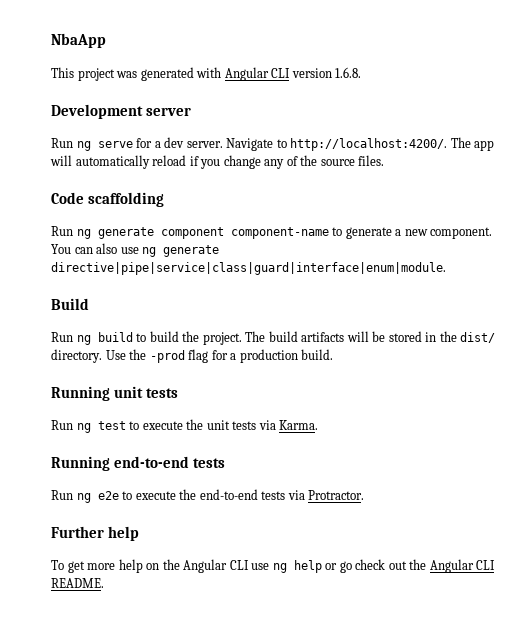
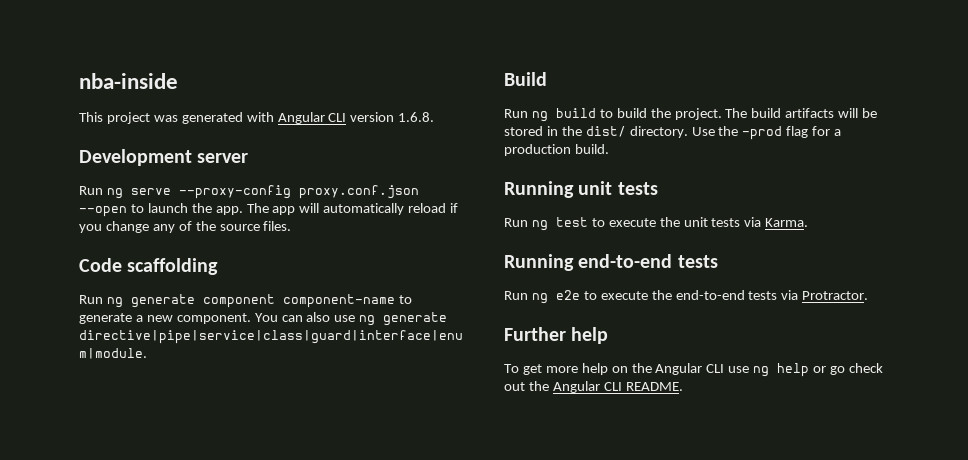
- NbaApp
+ nba-inside
- Run ng serve for a dev server. Navigate to http://localhost:4200/.
+ Run ng serve --proxy-config proxy.conf.json --open to launch the app.

